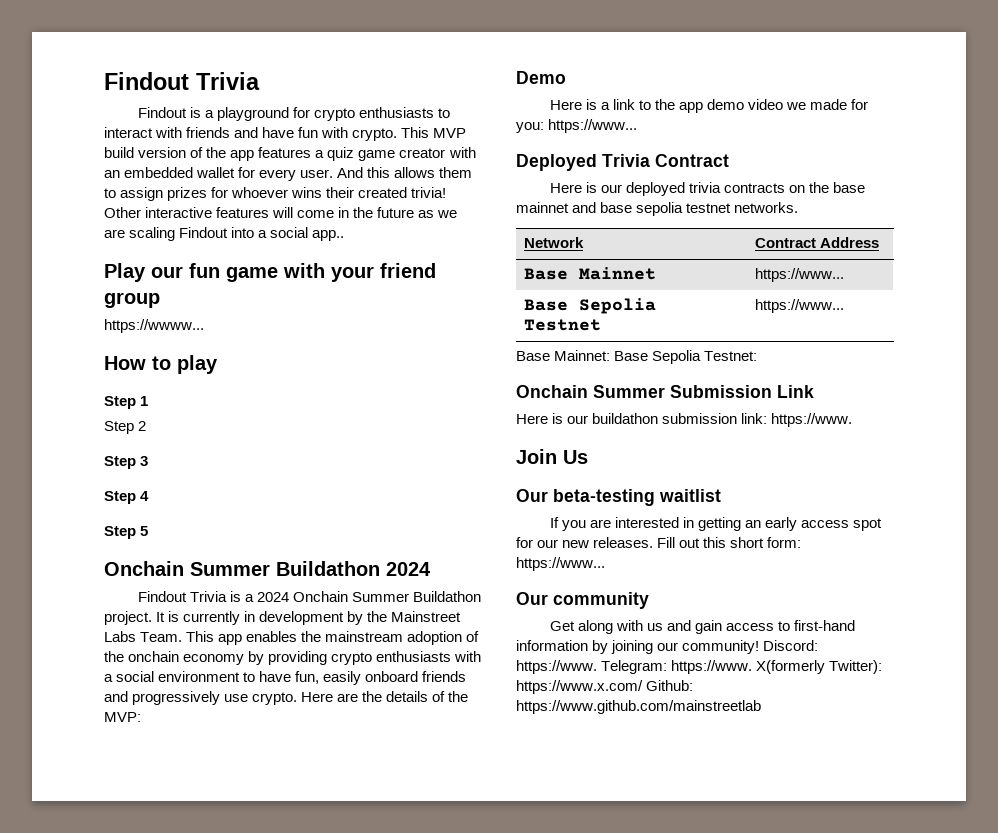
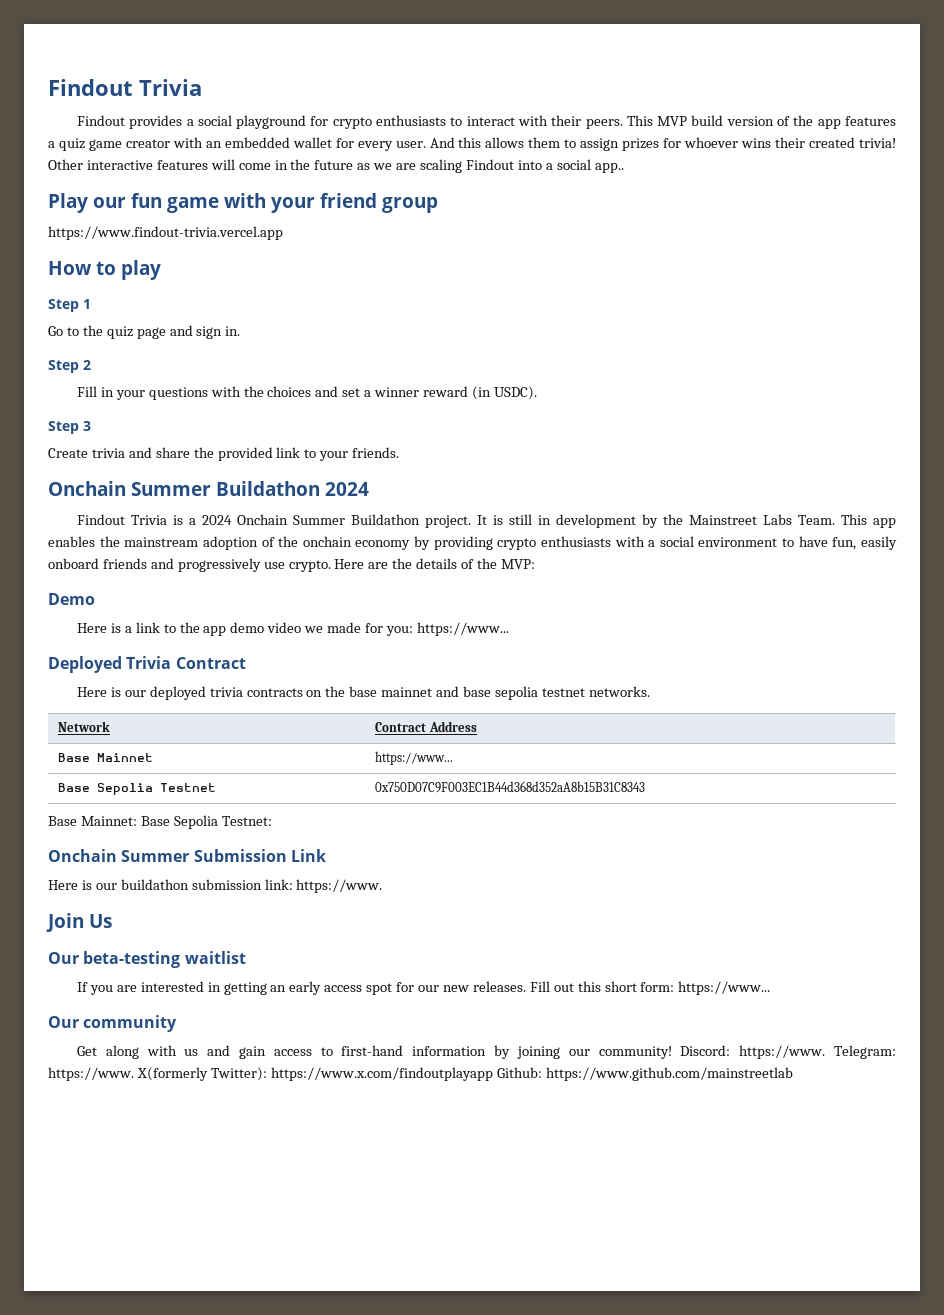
- Findout is a playground for crypto enthusiasts to interact with friends and have fun with crypto.
+ Findout provides a social playground for crypto enthusiasts to interact with their peers.
- https://wwww...
+ https://www.findout-trivia.vercel.app
+ Go to the quiz page and sign in.
  Step 2
+ Fill in your questions with the choices and set a winner reward (in USDC).
  Step 3
- Step 4
- Step 5
+ Create trivia and share the provided link to your friends.
- It is currently in development by the Mainstreet Labs Team.
+ It is still in development by the Mainstreet Labs Team.
- Base Sepolia Testnet | https://www...
+ Base Sepolia Testnet | 0x750D07C9F003EC1B44d368d352aA8b15B31C8343
- X(formerly Twitter): https://www.x.com/ Github: https://www.github.com/mainstreetlab
+ X(formerly Twitter): https://www.x.com/findoutplayapp Github: https://www.github.com/mainstreetlab

